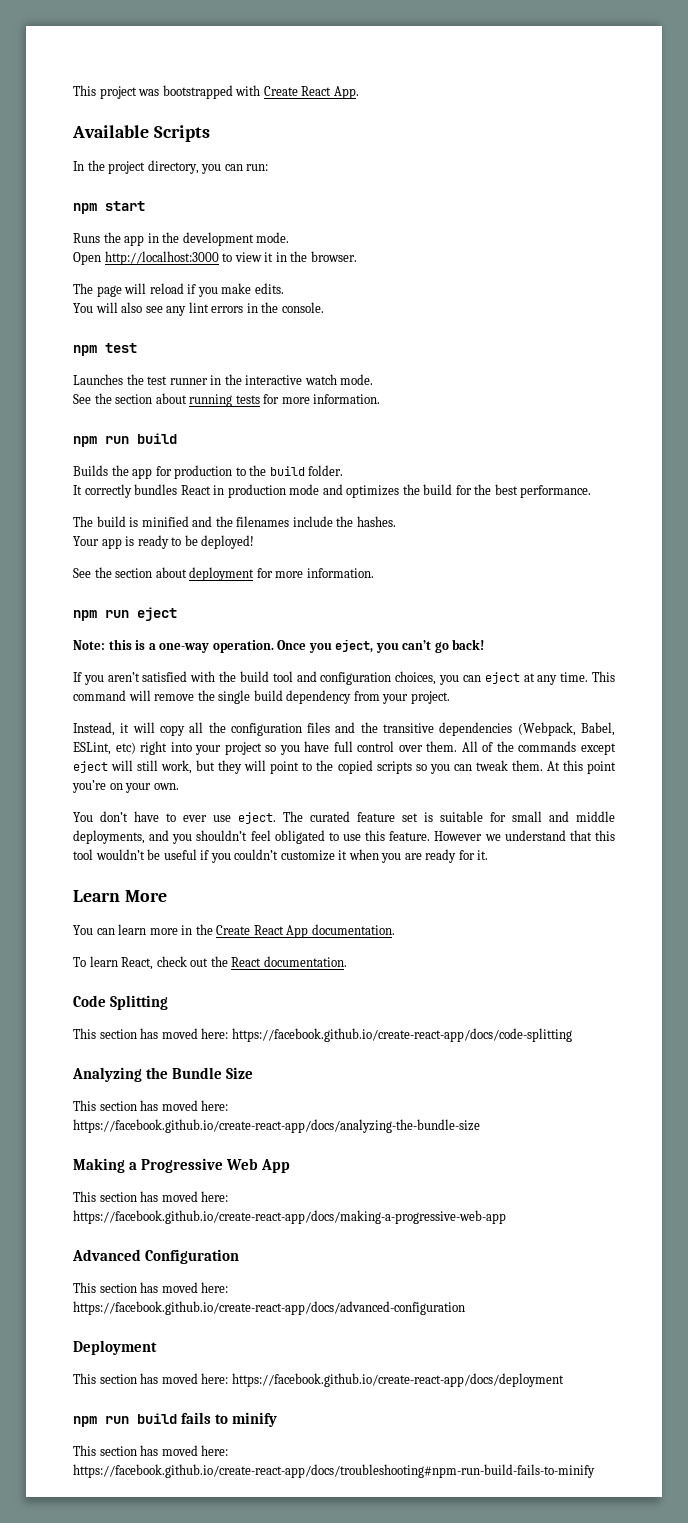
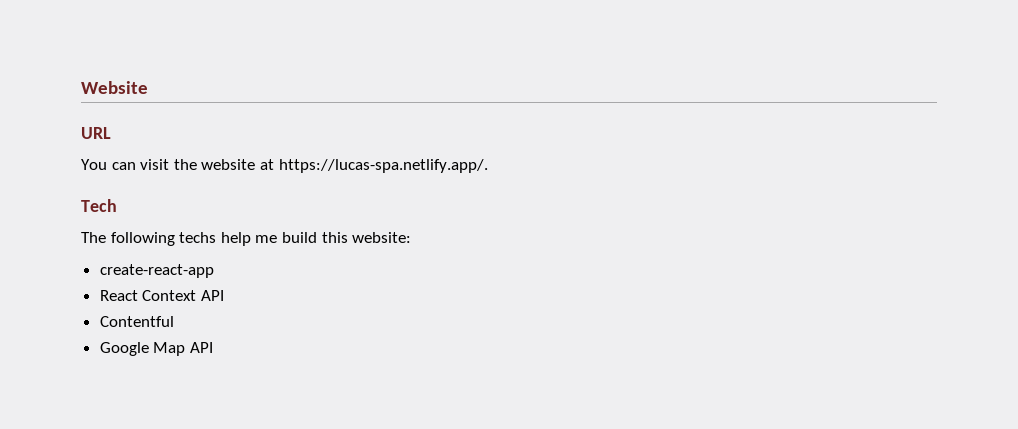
- This project was bootstrapped with Create React App.
- Available Scripts
- In the project directory, you can run:
- npm start
- Runs the app in the development mode.
- Open http://localhost:3000 to view it in the browser.
- The page will reload if you make edits.
- You will also see any lint errors in the console.
- npm test
- Launches the test runner in the interactive watch mode.
- See the section about running tests for more information.
- npm run build
- Builds the app for production to the build folder.
- It correctly bundles React in production mode and optimizes the build for the best performance.
- The build is minified and the filenames include the hashes.
- Your app is ready to be deployed!
- See the section about deployment for more information.
- npm run eject
- Note: this is a one-way operation. Once you eject, you can’t go back!
- If you aren’t satisfied with the build tool and configuration choices, you can eject at any time. This command will remove the single build dependency from your project.
- Instead, it will copy all the configuration files and the transitive dependencies (Webpack, Babel, ESLint, etc) right into your project so you have full control over them. All of the commands except eject will still work, but they will point to the copied scripts so you can tweak them. At this point you’re on your own.
- You don’t have to ever use eject. The curated feature set is suitable for small and middle deployments, and you shouldn’t feel obligated to use this feature. However we understand that this tool wouldn’t be useful if you couldn’t customize it when you are ready for it.
- Learn More
- You can learn more in the Create React App documentation.
- To learn React, check out the React documentation.
- Code Splitting
- This section has moved here: https://facebook.github.io/create-react-app/docs/code-splitting
- Analyzing the Bundle Size
- This section has moved here: https://facebook.github.io/create-react-app/docs/analyzing-the-bundle-size
- Making a Progressive Web App
- This section has moved here: https://facebook.github.io/create-react-app/docs/making-a-progressive-web-app
- Advanced Configuration
- This section has moved here: https://facebook.github.io/create-react-app/docs/advanced-configuration
- Deployment
- This section has moved here: https://facebook.github.io/create-react-app/docs/deployment
- npm run build fails to minify
- This section has moved here: https://facebook.github.io/create-react-app/docs/troubleshooting#npm-run-build-fails-to-minify
+ Website
+ URL
+ You can visit the website at https://lucas-spa.netlify.app/.
+ Tech
+ The following techs help me build this website:
+ create-react-app
+ React Context API
+ Contentful
+ Google Map API

